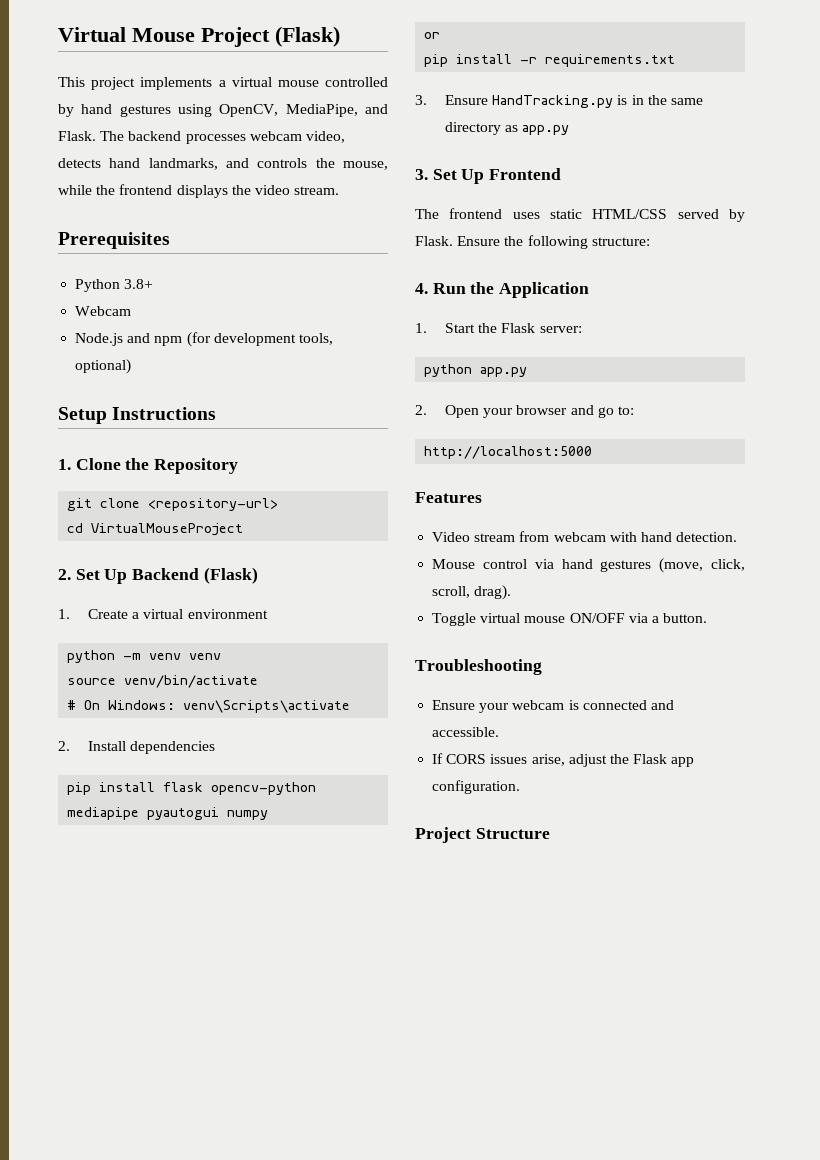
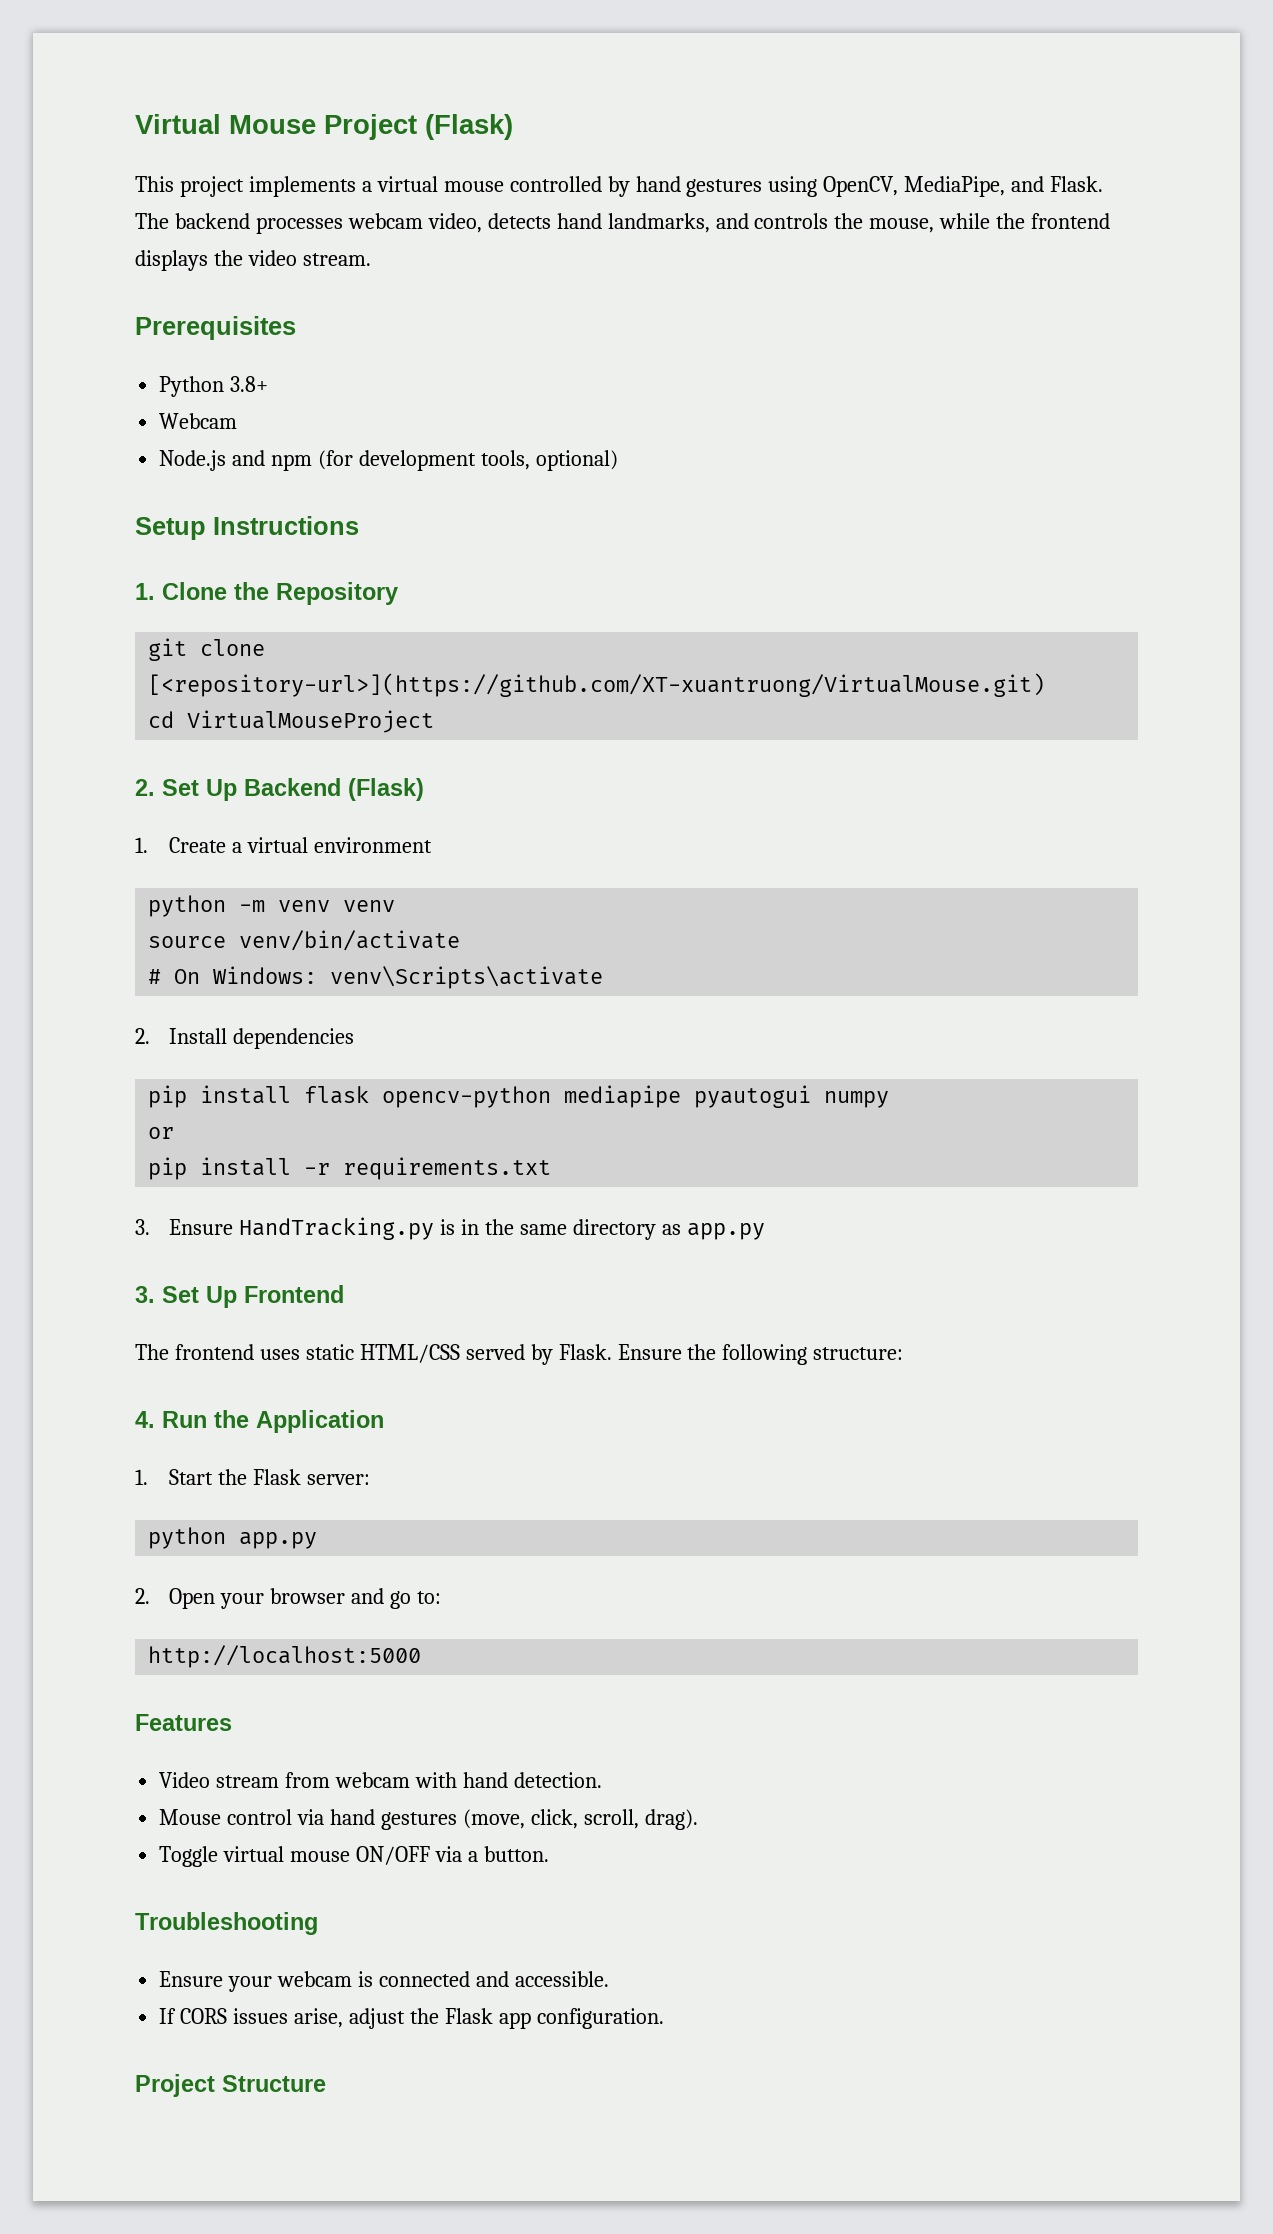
- git clone <repository-url>
+ git clone [<repository-url>](https://github.com/XT-xuantruong/VirtualMouse.git)

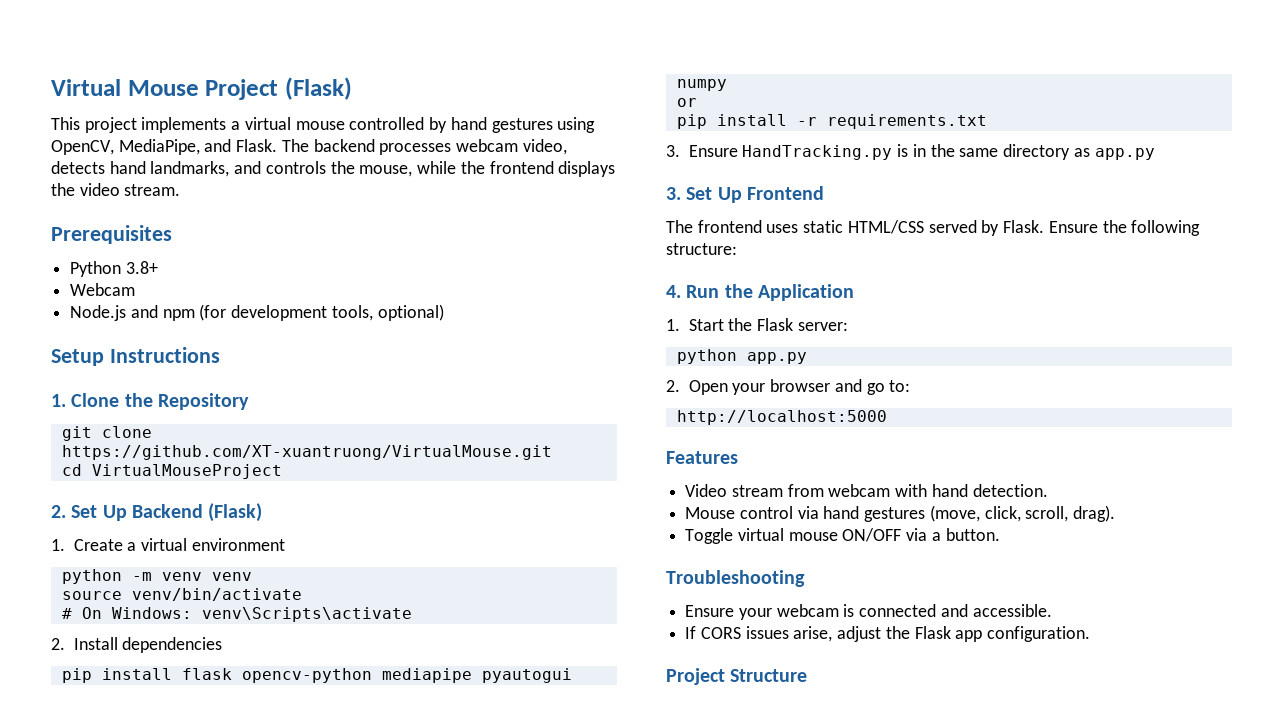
- git clone [<repository-url>](https://github.com/XT-xuantruong/VirtualMouse.git)
+ git clone https://github.com/XT-xuantruong/VirtualMouse.git

